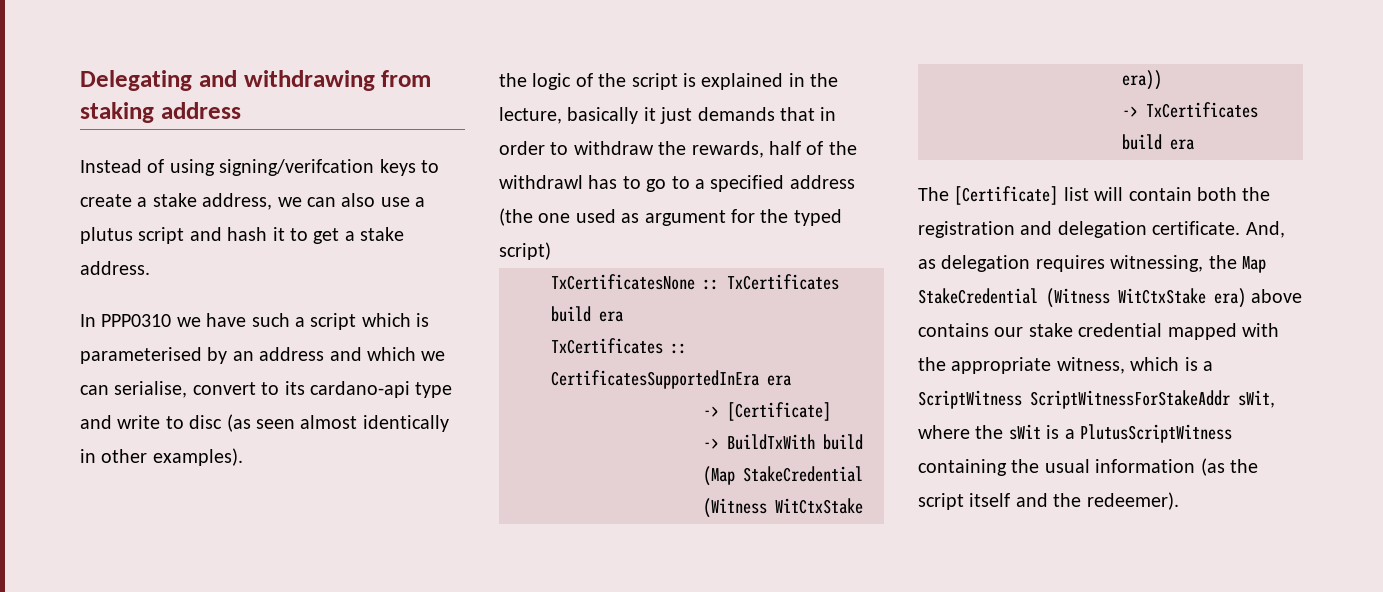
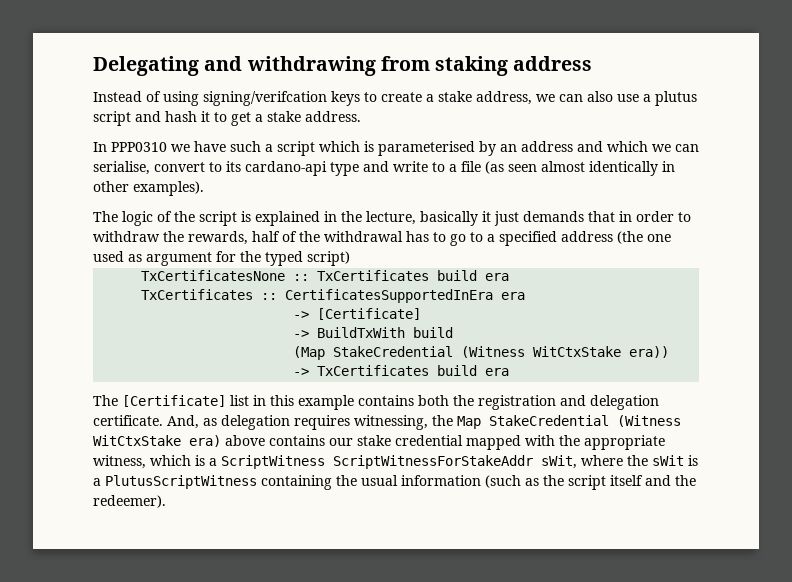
- In PPP0310 we have such a script which is parameterised by an address and which we can serialise, convert to its cardano-api type and write to disc (as seen almost identically in other examples).
+ In PPP0310 we have such a script which is parameterised by an address and which we can serialise, convert to its cardano-api type and write to a file (as seen almost identically in other examples).
- the logic of the script is explained in the lecture, basically it just demands that in order to withdraw the rewards, half of the withdrawl has to go to a specified address (the one used as argument for the typed script)
+ The logic of the script is explained in the lecture, basically it just demands that in order to withdraw the rewards, half of the withdrawal has to go to a specified address (the one used as argument for the typed script)
- The [Certificate] list will contain both the registration and delegation certificate.
+ The [Certificate] list in this example contains both the registration and delegation certificate.
- And, as delegation requires witnessing, the Map StakeCredential (Witness WitCtxStake era) above contains our stake credential mapped with the appropriate witness, which is a ScriptWitness ScriptWitnessForStakeAddr sWit, where the sWit is a PlutusScriptWitness containing the usual information (as the script itself and the redeemer).
+ And, as delegation requires witnessing, the Map StakeCredential (Witness WitCtxStake era) above contains our stake credential mapped with the appropriate witness, which is a ScriptWitness ScriptWitnessForStakeAddr sWit, where the sWit is a PlutusScriptWitness containing the usual information (such as the script itself and the redeemer).

